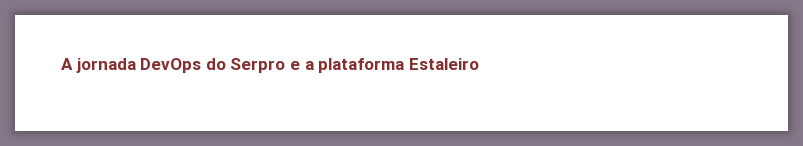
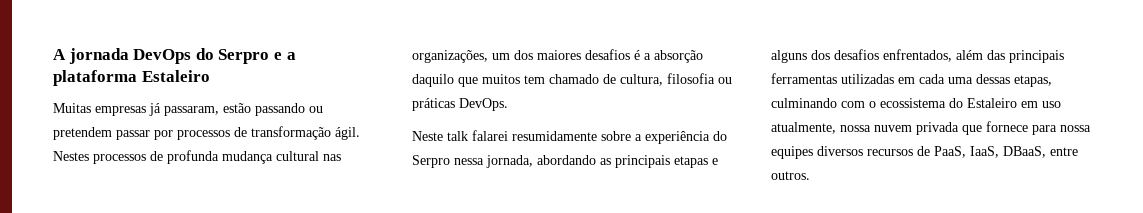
+ Muitas empresas já passaram, estão passando ou pretendem passar por processos de transformação ágil. Nestes processos de profunda mudança cultural nas organizações, um dos maiores desafios é a absorção daquilo que muitos tem chamado de cultura, filosofia ou práticas DevOps.
+ Neste talk falarei resumidamente sobre a experiência do Serpro nessa jornada, abordando as principais etapas e alguns dos desafios enfrentados, além das principais ferramentas utilizadas em cada uma dessas etapas, culminando com o ecossistema do Estaleiro em uso atualmente, nossa nuvem privada que fornece para nossa equipes diversos recursos de PaaS, IaaS, DBaaS, entre outros.

